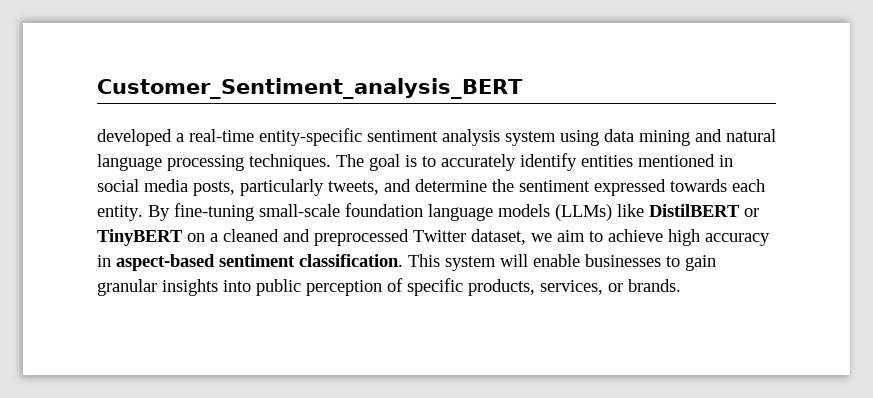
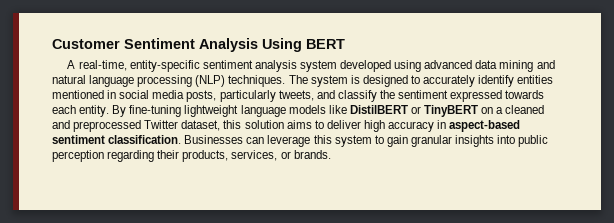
- Customer_Sentiment_analysis_BERT
- developed a real-time entity-specific sentiment analysis system using data mining and natural language processing techniques.
+ Customer Sentiment Analysis Using BERT
+ A real-time, entity-specific sentiment analysis system developed using advanced data mining and natural language processing (NLP) techniques.
- The goal is to accurately identify entities mentioned in social media posts, particularly tweets, and determine the sentiment expressed towards each entity.
+ The system is designed to accurately identify entities mentioned in social media posts, particularly tweets, and classify the sentiment expressed towards each entity.
- By fine-tuning small-scale foundation language models (LLMs) like DistilBERT or TinyBERT on a cleaned and preprocessed Twitter dataset, we aim to achieve high accuracy in aspect-based sentiment classification.
+ By fine-tuning lightweight language models like DistilBERT or TinyBERT on a cleaned and preprocessed Twitter dataset, this solution aims to deliver high accuracy in aspect-based sentiment classification.
- This system will enable businesses to gain granular insights into public perception of specific products, services, or brands.
+ Businesses can leverage this system to gain granular insights into public perception regarding their products, services, or brands.

